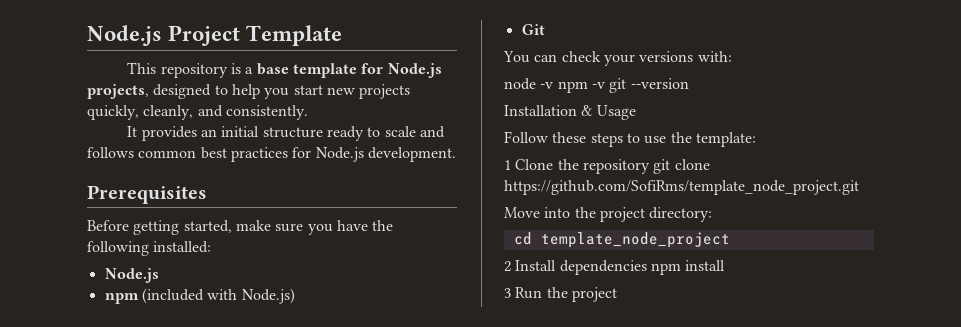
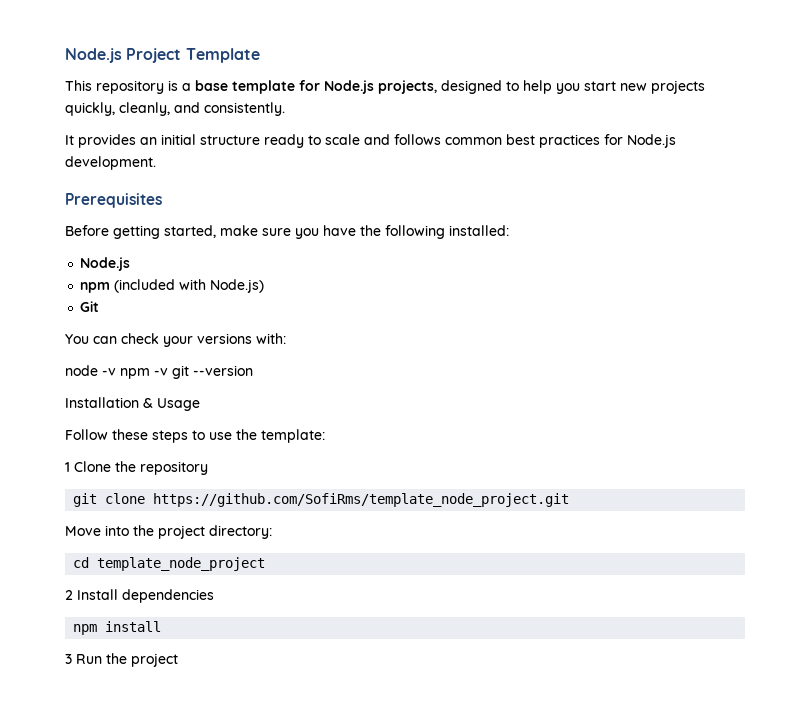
- 1 Clone the repository git clone https://github.com/SofiRms/template_node_project.git
+ 1 Clone the repository
+ git clone https://github.com/SofiRms/template_node_project.git
- 2 Install dependencies npm install
+ 2 Install dependencies
+ npm install

